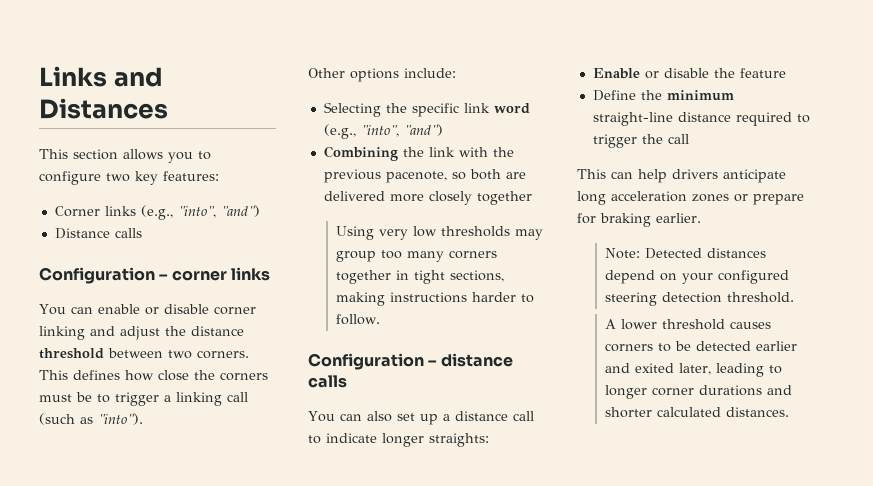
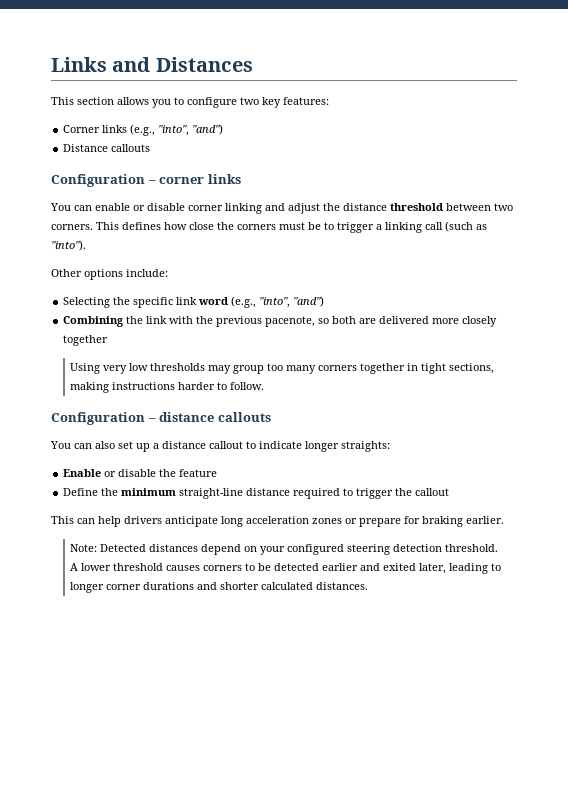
- Distance calls
+ Distance callouts
- Configuration – distance calls
+ Configuration – distance callouts
- You can also set up a distance call to indicate longer straights:
+ You can also set up a distance callout to indicate longer straights:
- Define the minimum straight-line distance required to trigger the call
+ Define the minimum straight-line distance required to trigger the callout

